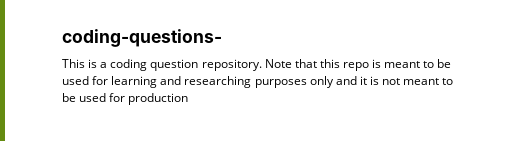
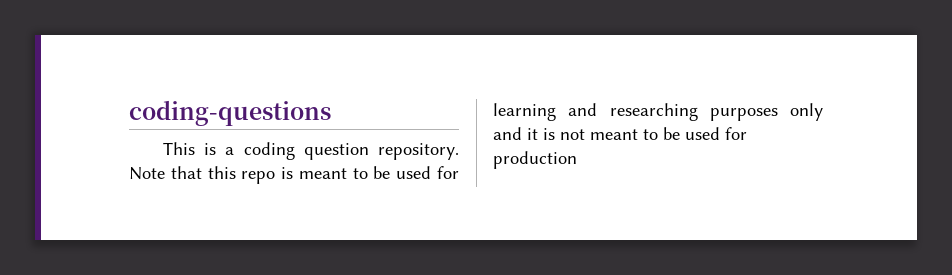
- coding-questions-
+ coding-questions

